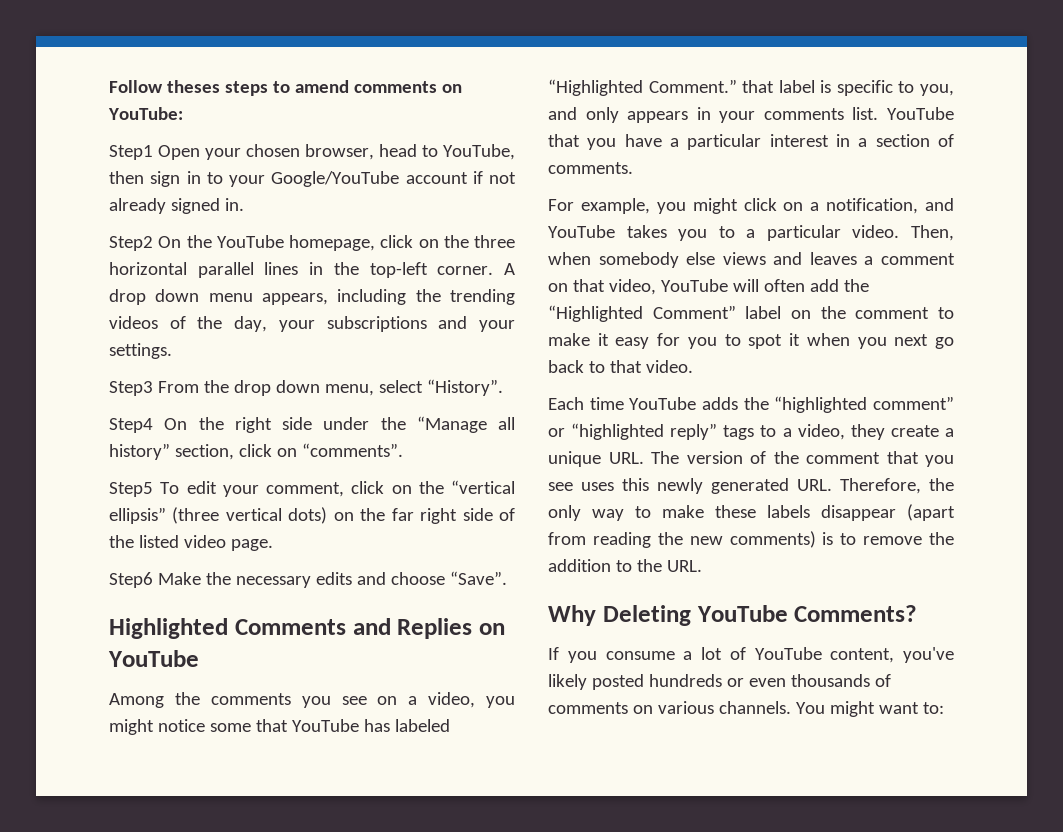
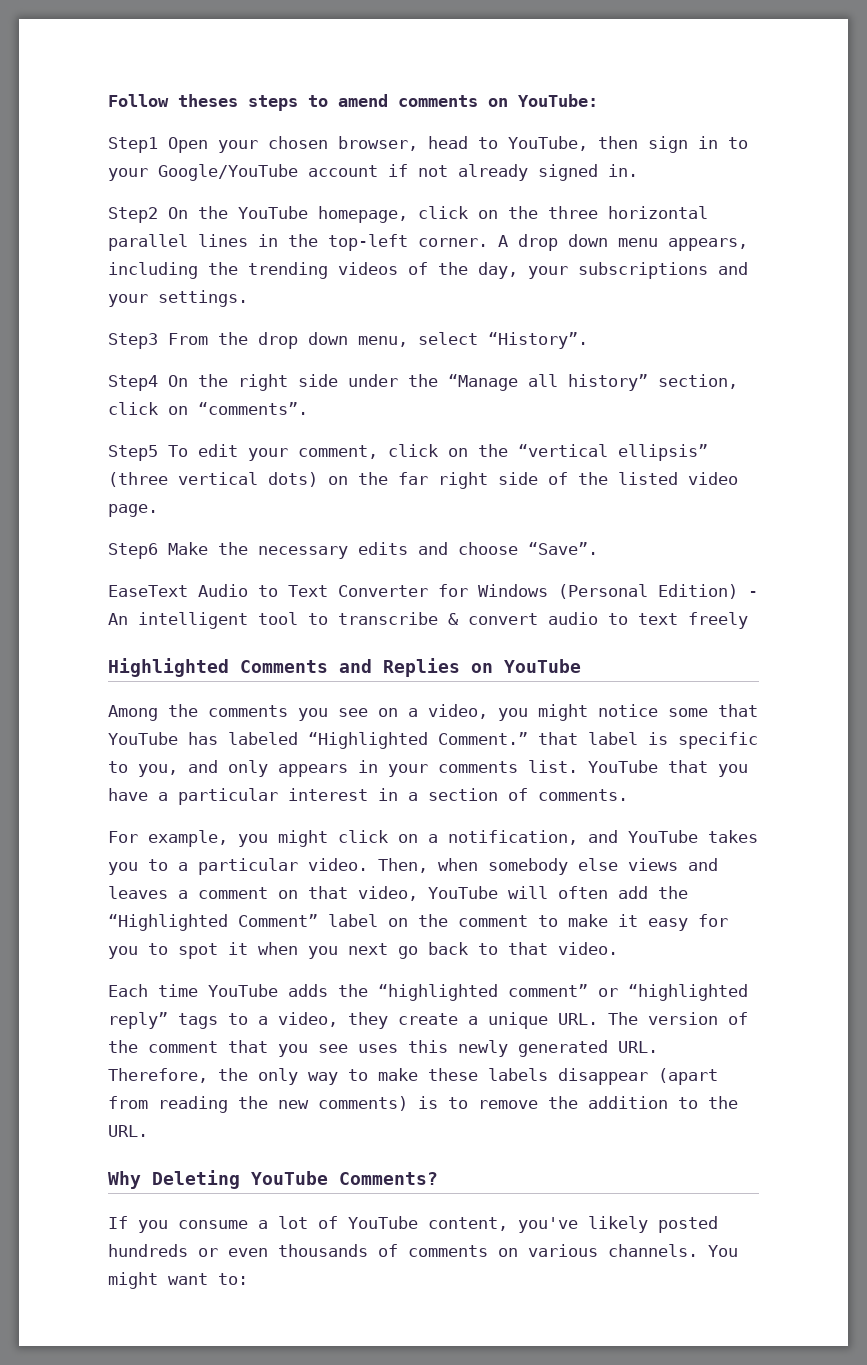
+ EaseText Audio to Text Converter for Windows (Personal Edition) - An intelligent tool to transcribe & convert audio to text freely

